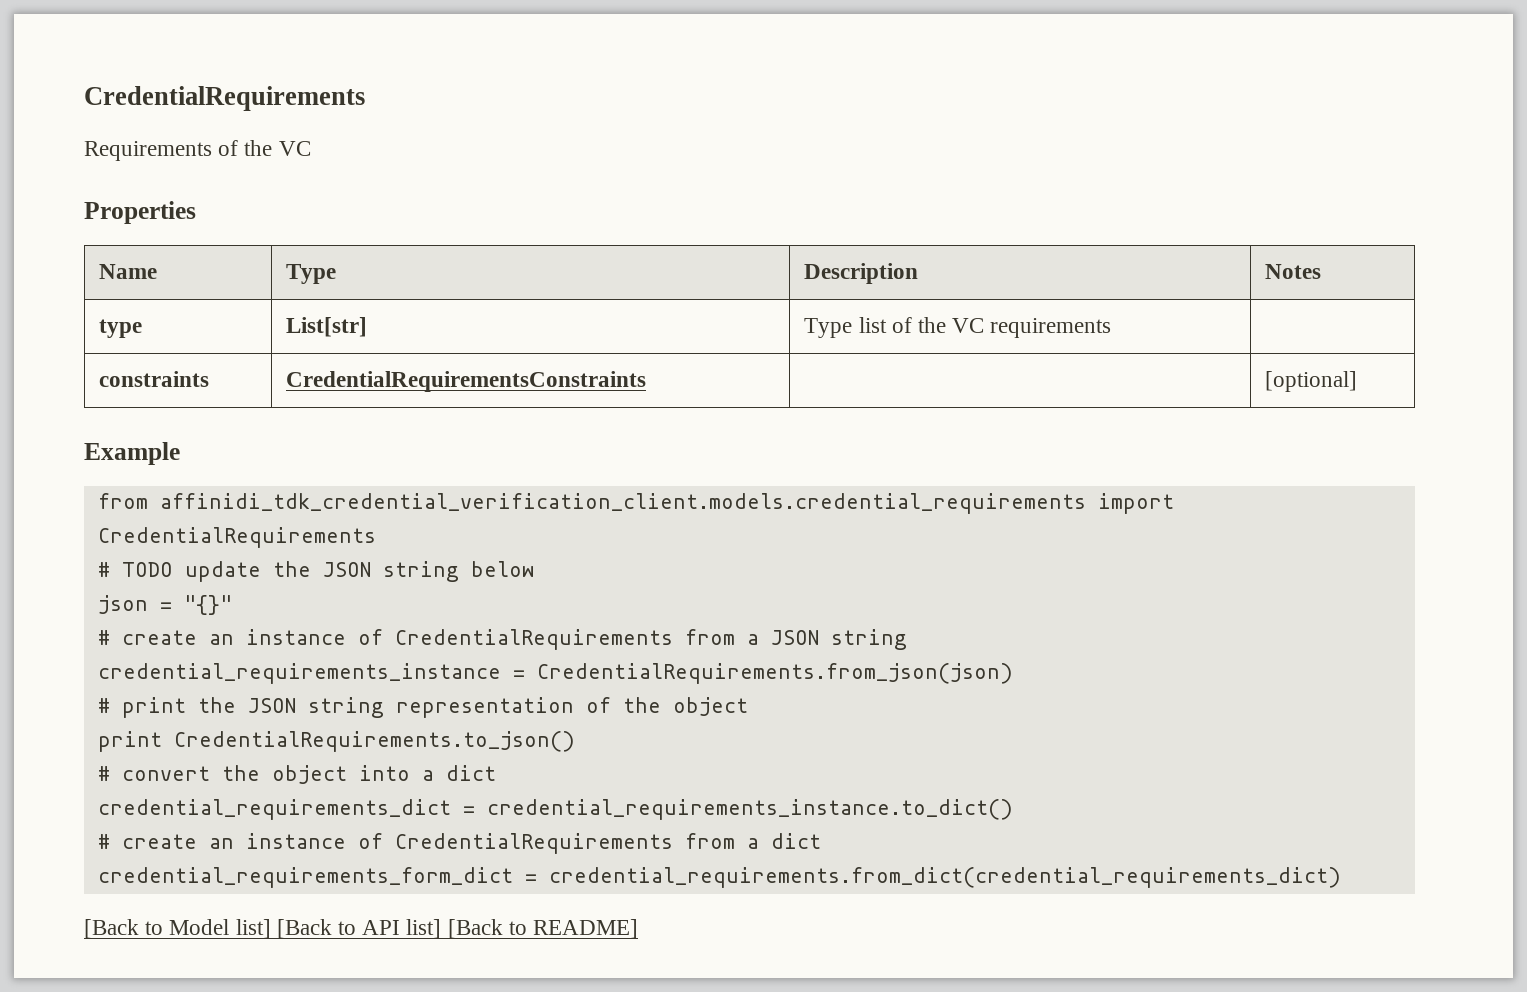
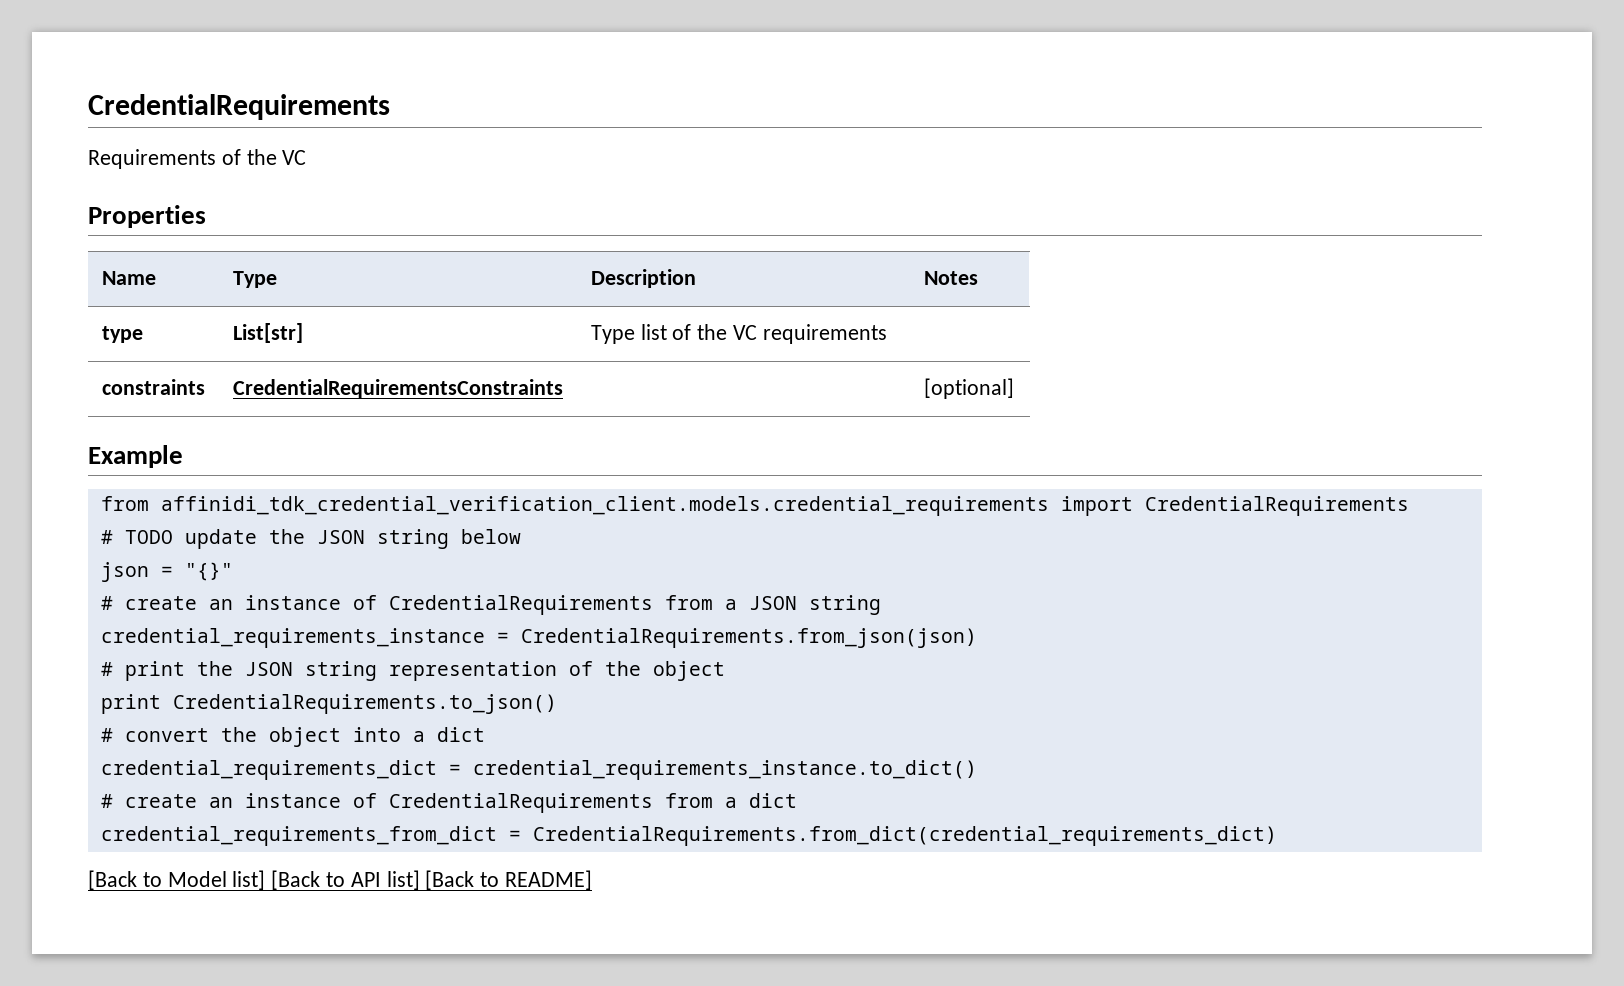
- credential_requirements_form_dict = credential_requirements.from_dict(credential_requirements_dict)
+ credential_requirements_from_dict = CredentialRequirements.from_dict(credential_requirements_dict)

